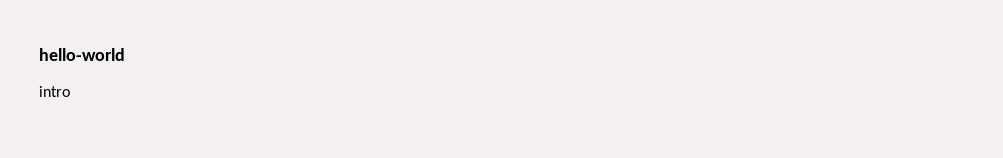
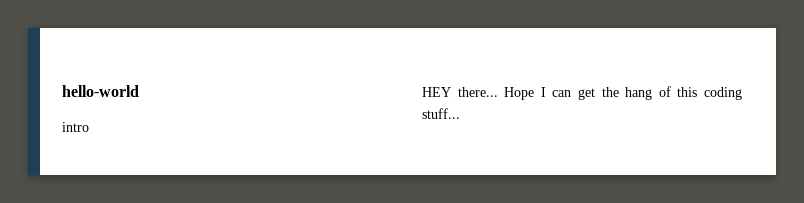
+ HEY there... Hope I can get the hang of this coding stuff...

